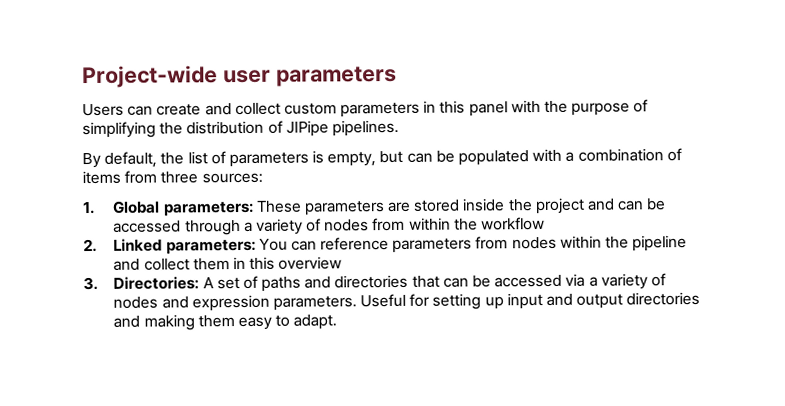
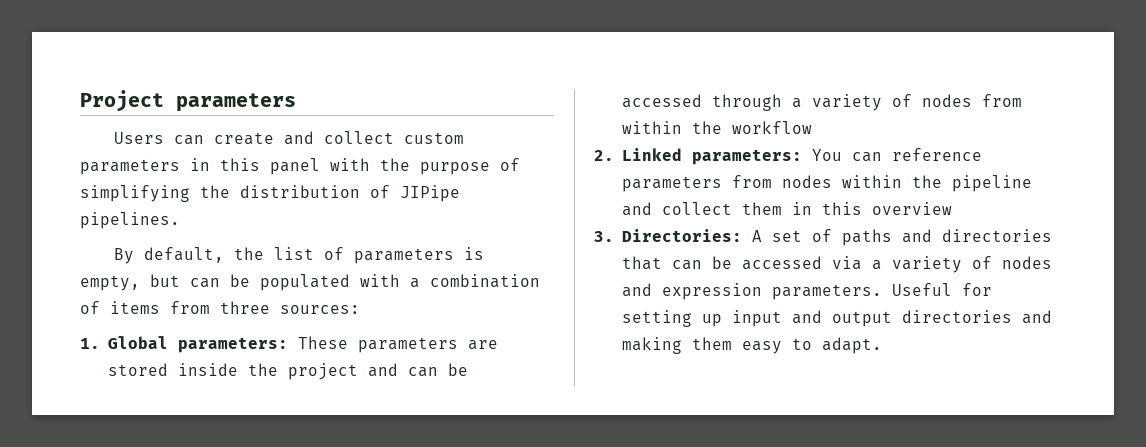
- Project-wide user parameters
+ Project parameters

